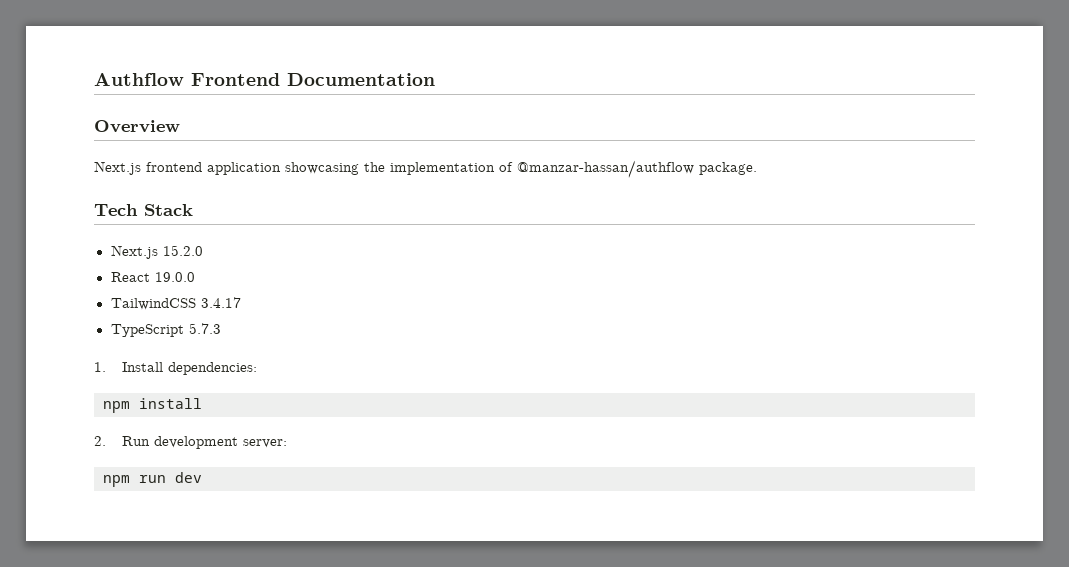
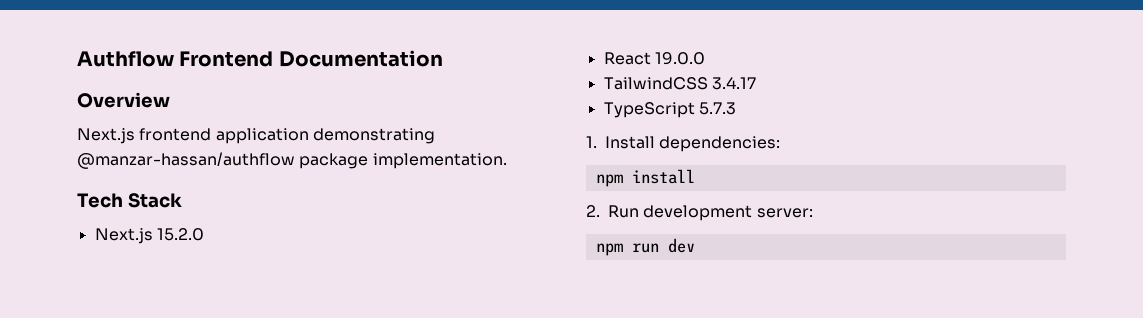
- Next.js frontend application showcasing the implementation of @manzar-hassan/authflow package.
+ Next.js frontend application demonstrating @manzar-hassan/authflow package implementation.

